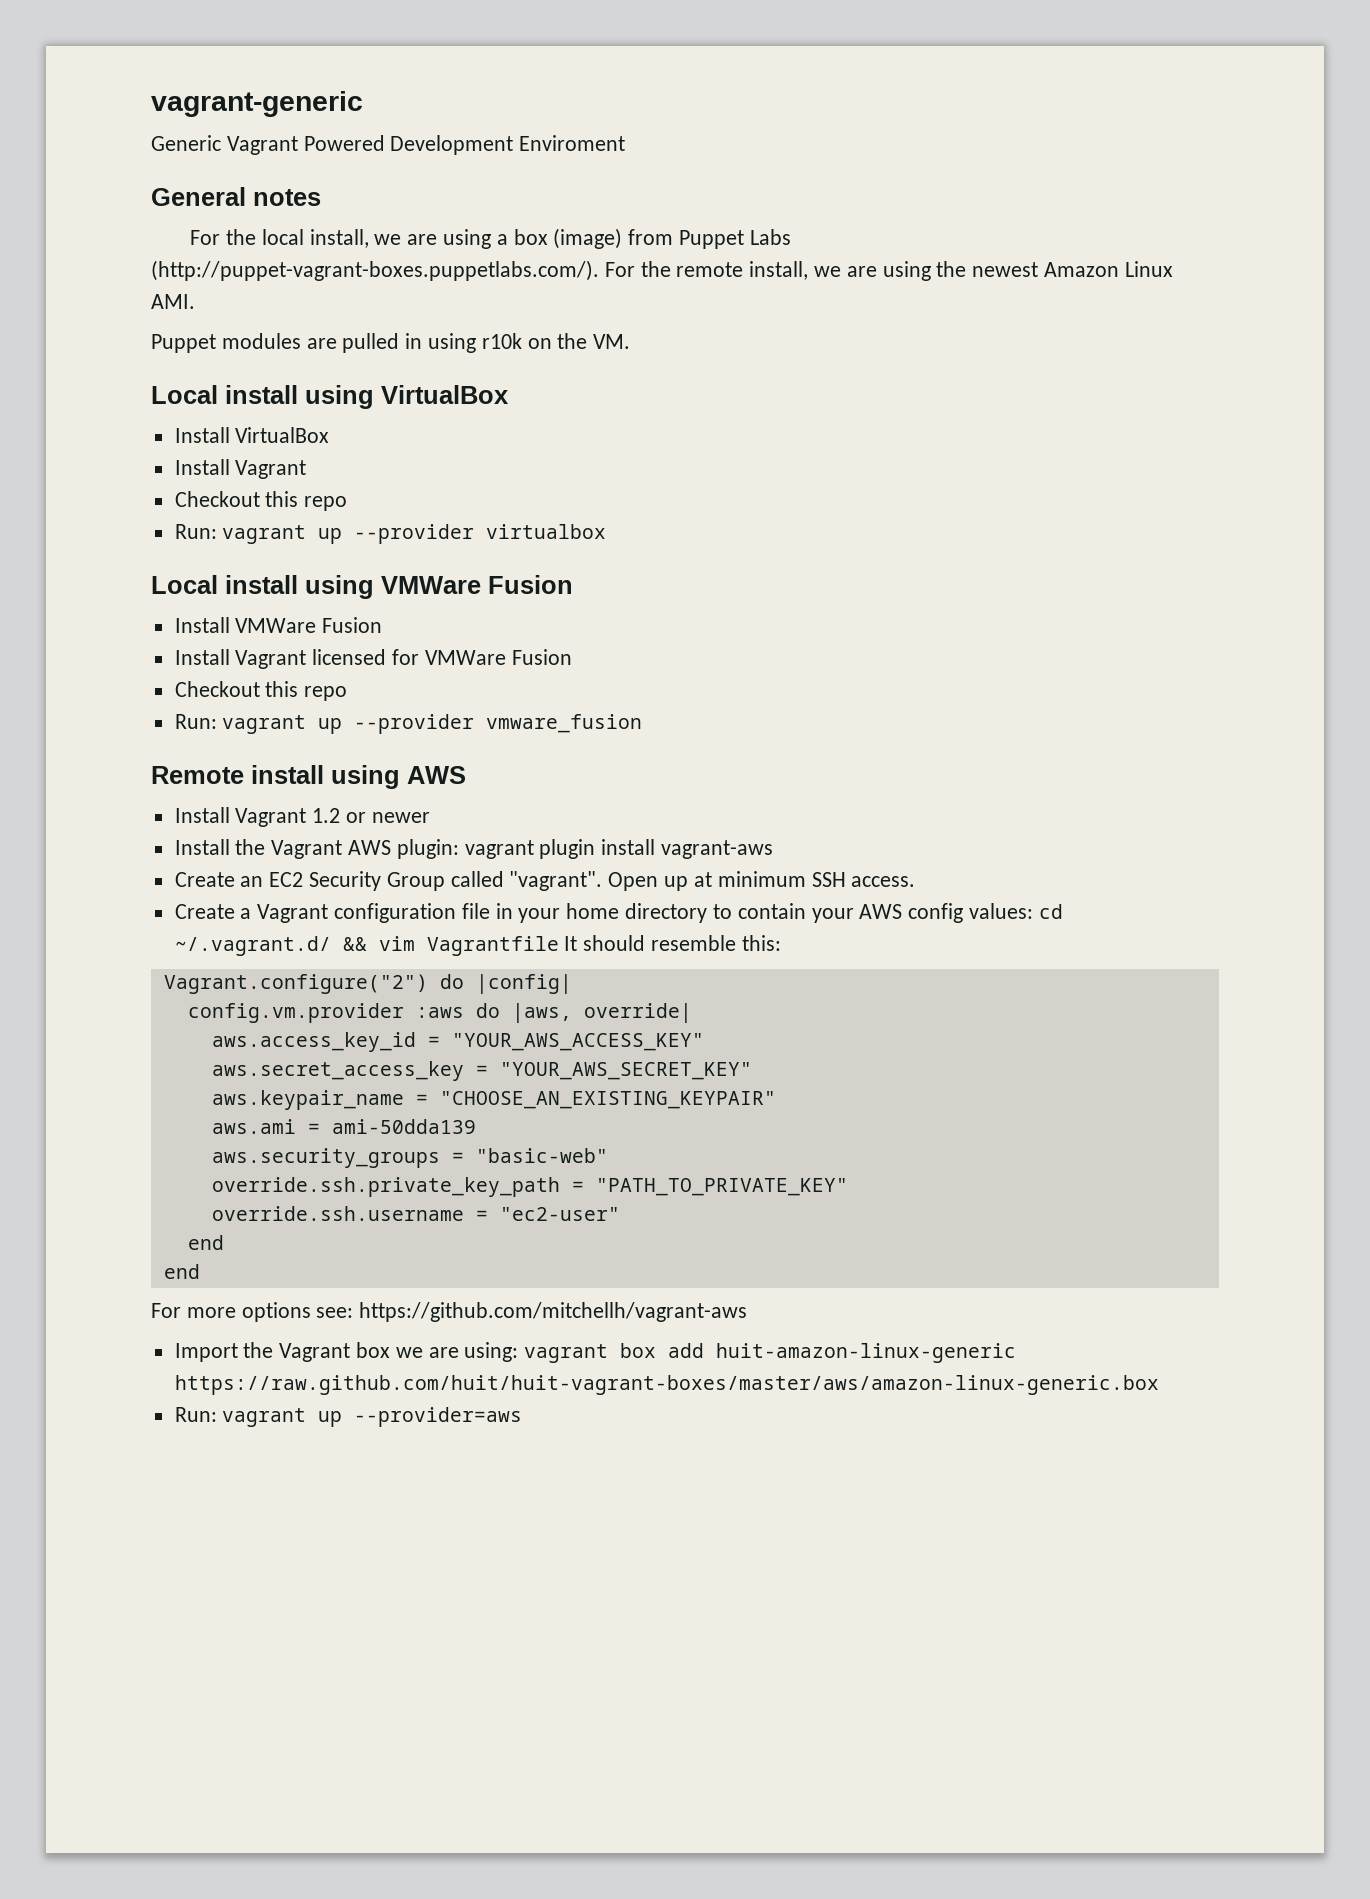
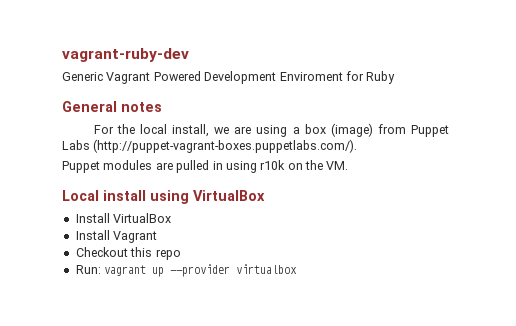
- vagrant-generic
+ vagrant-ruby-dev
- Generic Vagrant Powered Development Enviroment
+ Generic Vagrant Powered Development Enviroment for Ruby
- For the local install, we are using a box (image) from Puppet Labs (http://puppet-vagrant-boxes.puppetlabs.com/). For the remote install, we are using the newest Amazon Linux AMI.
+ For the local install, we are using a box (image) from Puppet Labs (http://puppet-vagrant-boxes.puppetlabs.com/).
- Local install using VMWare Fusion
- Install VMWare Fusion
- Install Vagrant licensed for VMWare Fusion
- Checkout this repo
- Run: vagrant up --provider vmware_fusion
- Remote install using AWS
- Install Vagrant 1.2 or newer
- Install the Vagrant AWS plugin: vagrant plugin install vagrant-aws
- Create an EC2 Security Group called "vagrant". Open up at minimum SSH access.
- Create a Vagrant configuration file in your home directory to contain your AWS config values: cd ~/.vagrant.d/ && vim Vagrantfile It should resemble this:
- Vagrant.configure("2") do |config|
- config.vm.provider :aws do |aws, override|
- aws.access_key_id = "YOUR_AWS_ACCESS_KEY"
- aws.secret_access_key = "YOUR_AWS_SECRET_KEY"
- aws.keypair_name = "CHOOSE_AN_EXISTING_KEYPAIR"
- aws.ami = ami-50dda139
- aws.security_groups = "basic-web"
- override.ssh.private_key_path = "PATH_TO_PRIVATE_KEY"
- override.ssh.username = "ec2-user"
- end
- end
- For more options see: https://github.com/mitchellh/vagrant-aws
- Import the Vagrant box we are using: vagrant box add huit-amazon-linux-generic https://raw.github.com/huit/huit-vagrant-boxes/master/aws/amazon-linux-generic.box
- Run: vagrant up --provider=aws

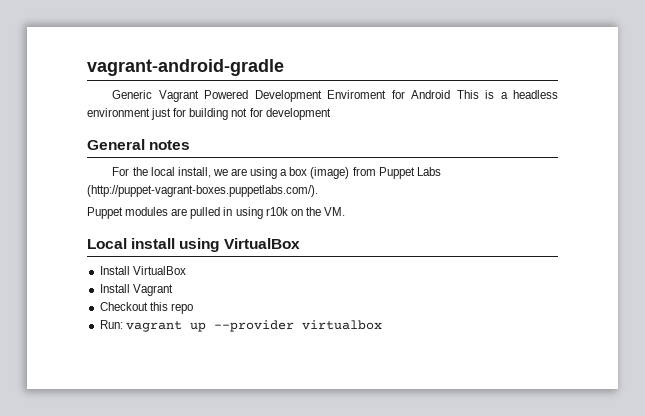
- vagrant-ruby-dev
+ vagrant-android-gradle
- Generic Vagrant Powered Development Enviroment for Ruby
+ Generic Vagrant Powered Development Enviroment for Android This is a headless environment just for building not for development

